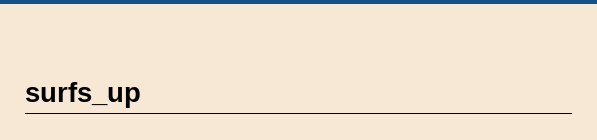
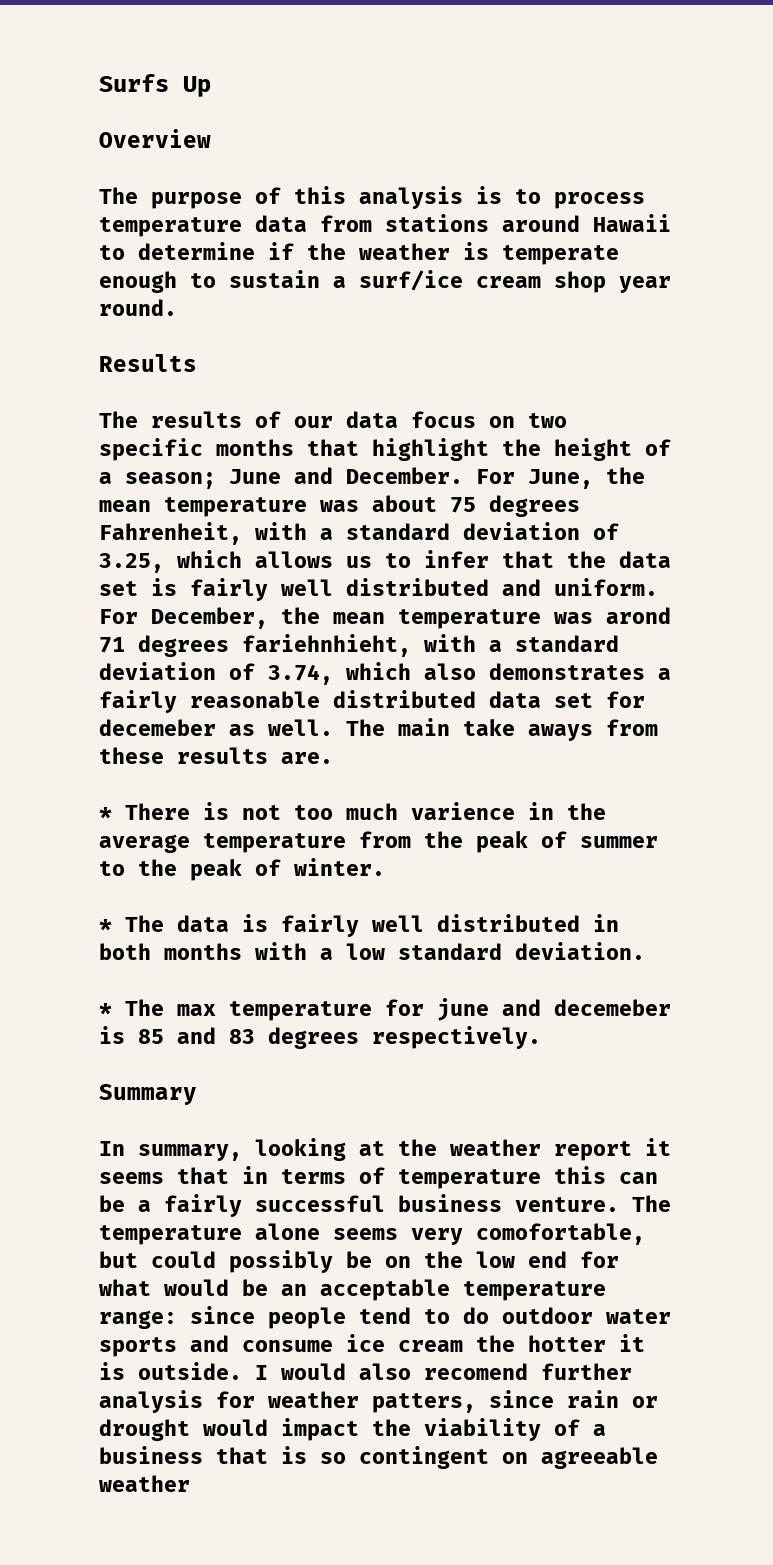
- surfs_up
+ Surfs Up
+ Overview
+ The purpose of this analysis is to process temperature data from stations around Hawaii to determine if the weather is temperate enough to sustain a surf/ice cream shop year round.
+ Results
+ The results of our data focus on two specific months that highlight the height of a season; June and December. For June, the mean temperature was about 75 degrees Fahrenheit, with a standard deviation of 3.25, which allows us to infer that the data set is fairly well distributed and uniform. For December, the mean temperature was arond 71 degrees fariehnhieht, with a standard deviation of 3.74, which also demonstrates a fairly reasonable distributed data set for decemeber as well. The main take aways from these results are.
+ * There is not too much varience in the average temperature from the peak of summer to the peak of winter.
+ * The data is fairly well distributed in both months with a low standard deviation.
+ * The max temperature for june and decemeber is 85 and 83 degrees respectively.
+ Summary
+ In summary, looking at the weather report it seems that in terms of temperature this can be a fairly successful business venture. The temperature alone seems very comofortable, but could possibly be on the low end for what would be an acceptable temperature range: since people tend to do outdoor water sports and consume ice cream the hotter it is outside. I would also recomend further analysis for weather patters, since rain or drought would impact the viability of a business that is so contingent on agreeable weather

